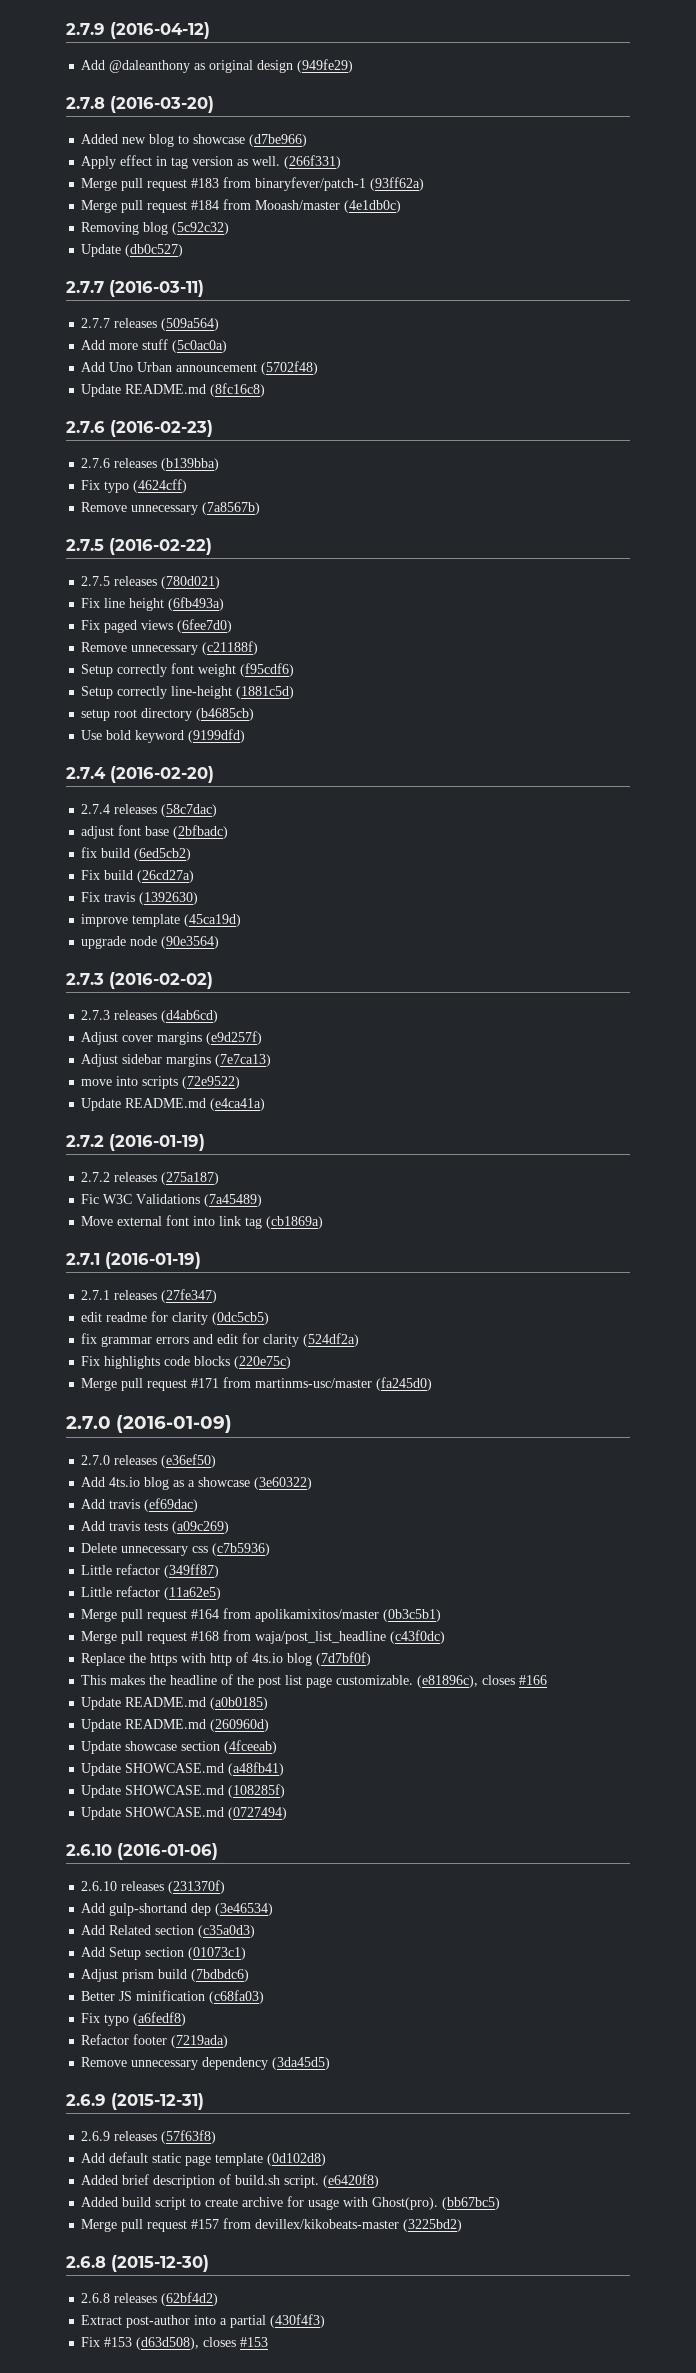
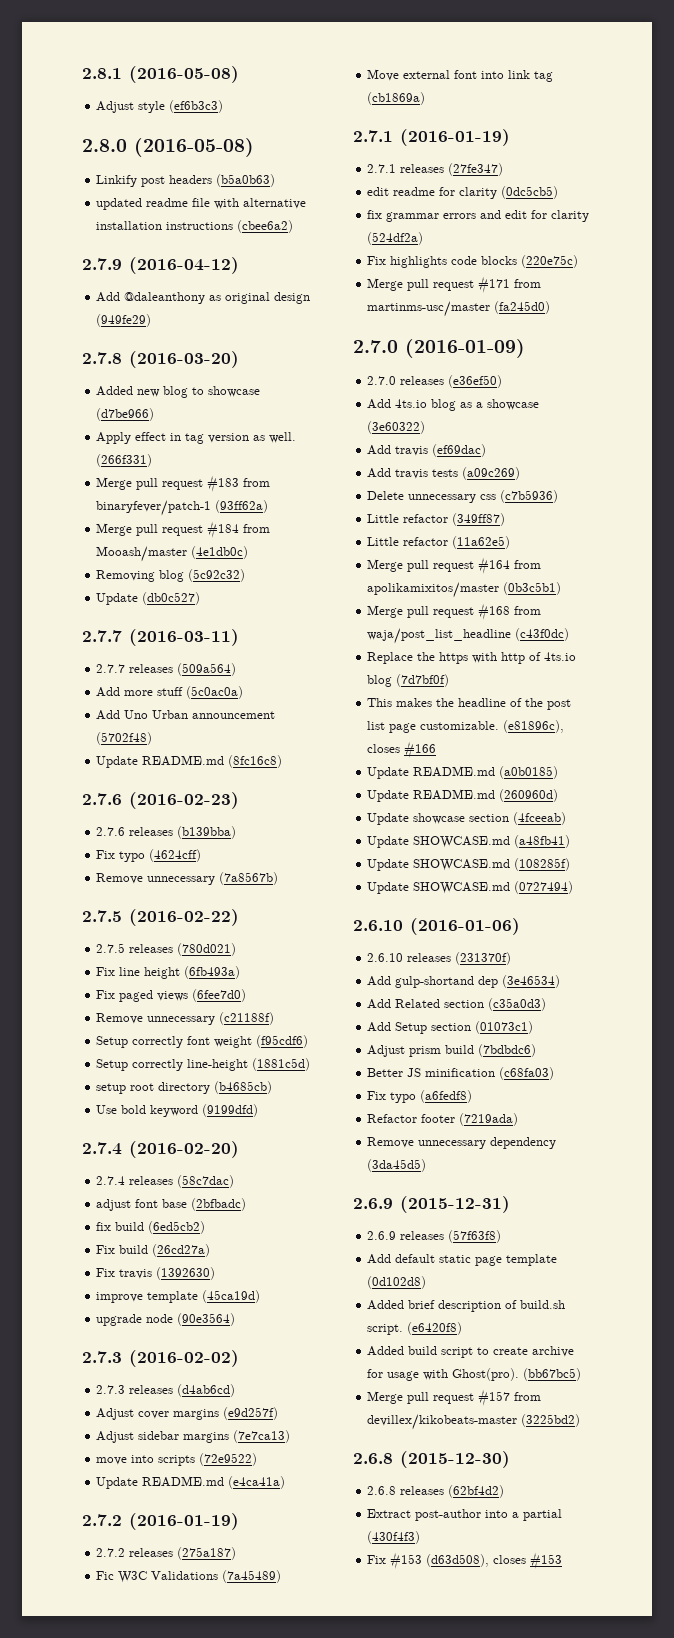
+ 2.8.1 (2016-05-08)
+ Adjust style (ef6b3c3)
+ 2.8.0 (2016-05-08)
+ Linkify post headers (b5a0b63)
+ updated readme file with alternative installation instructions (cbee6a2)

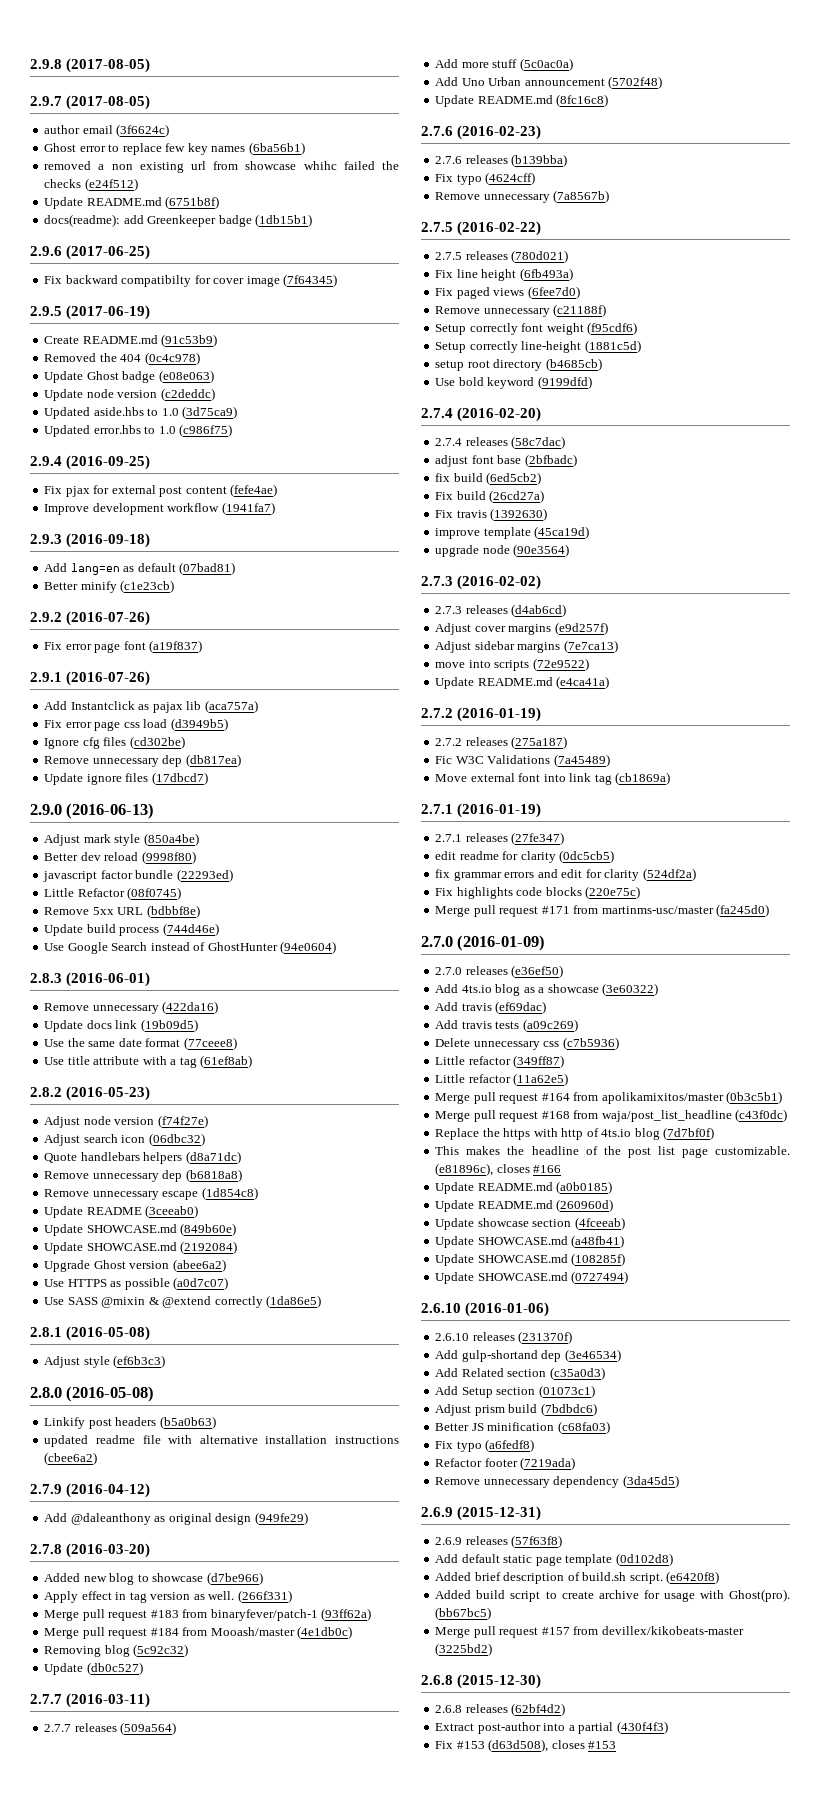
+ 2.9.8 (2017-08-05)
+ 2.9.7 (2017-08-05)
+ author email (3f6624c)
+ Ghost error to replace few key names (6ba56b1)
+ removed a non existing url from showcase whihc failed the checks (e24f512)
+ Update README.md (6751b8f)
+ docs(readme): add Greenkeeper badge (1db15b1)
+ 2.9.6 (2017-06-25)
+ Fix backward compatibilty for cover image (7f64345)
+ 2.9.5 (2017-06-19)
+ Create README.md (91c53b9)
+ Removed the 404 (0c4c978)
+ Update Ghost badge (e08e063)
+ Update node version (c2deddc)
+ Updated aside.hbs to 1.0 (3d75ca9)
+ Updated error.hbs to 1.0 (c986f75)
+ 2.9.4 (2016-09-25)
+ Fix pjax for external post content (fefe4ae)
+ Improve development workflow (1941fa7)
+ 2.9.3 (2016-09-18)
+ Add lang=en as default (07bad81)
+ Better minify (c1e23cb)
+ 2.9.2 (2016-07-26)
+ Fix error page font (a19f837)
+ 2.9.1 (2016-07-26)
+ Add Instantclick as pajax lib (aca757a)
+ Fix error page css load (d3949b5)
+ Ignore cfg files (cd302be)
+ Remove unnecessary dep (db817ea)
+ Update ignore files (17dbcd7)
+ 2.9.0 (2016-06-13)
+ Adjust mark style (850a4be)
+ Better dev reload (9998f80)
+ javascript factor bundle (22293ed)
+ Little Refactor (08f0745)
+ Remove 5xx URL (bdbbf8e)
+ Update build process (744d46e)
+ Use Google Search instead of GhostHunter (94e0604)
+ 2.8.3 (2016-06-01)
+ Remove unnecessary (422da16)
+ Update docs link (19b09d5)
+ Use the same date format (77ceee8)
+ Use title attribute with a tag (61ef8ab)
+ 2.8.2 (2016-05-23)
+ Adjust node version (f74f27e)
+ Adjust search icon (06dbc32)
+ Quote handlebars helpers (d8a71dc)
+ Remove unnecessary dep (b6818a8)
+ Remove unnecessary escape (1d854c8)
+ Update README (3ceeab0)
+ Update SHOWCASE.md (849b60e)
+ Update SHOWCASE.md (2192084)
+ Upgrade Ghost version (abee6a2)
+ Use HTTPS as possible (a0d7c07)
+ Use SASS @mixin & @extend correctly (1da86e5)

